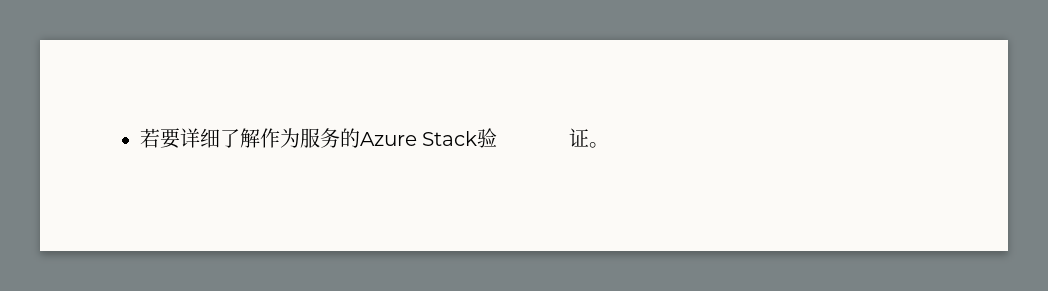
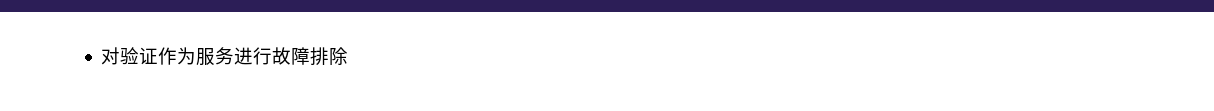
- 若要详细了解作为服务的Azure Stack验证。
+ 对验证作为服务进行故障排除

